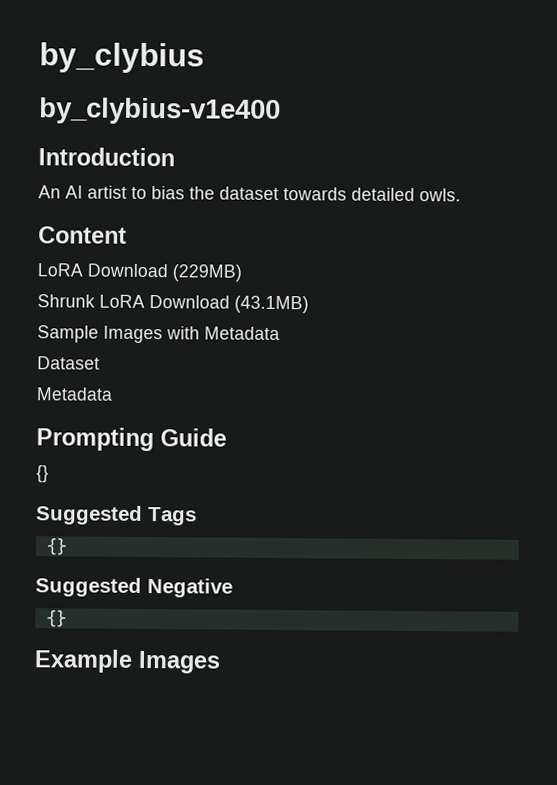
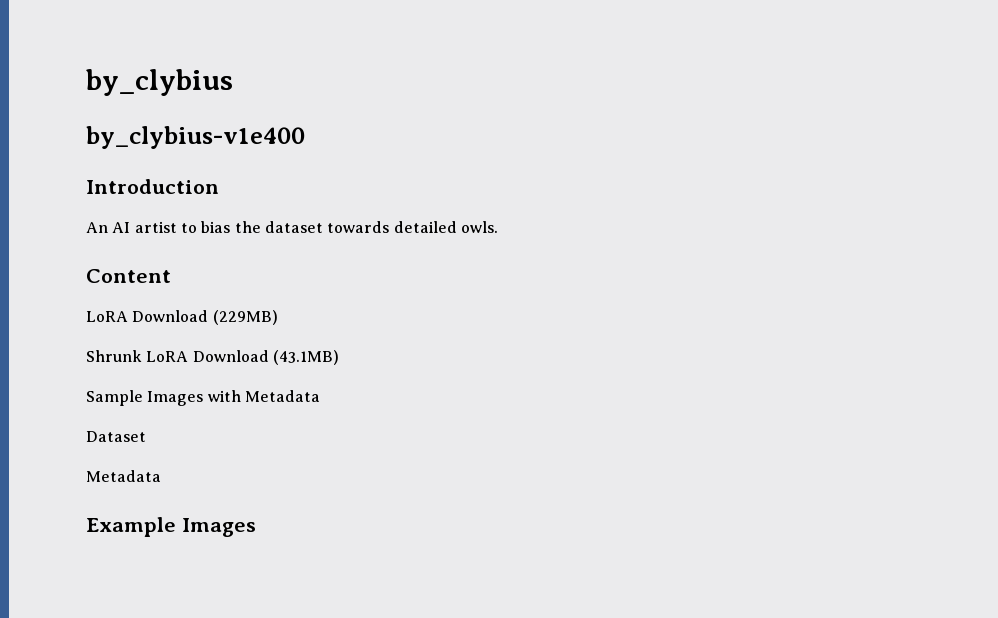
- Prompting Guide
- {}
- Suggested Tags
- {}
- Suggested Negative
- {}

